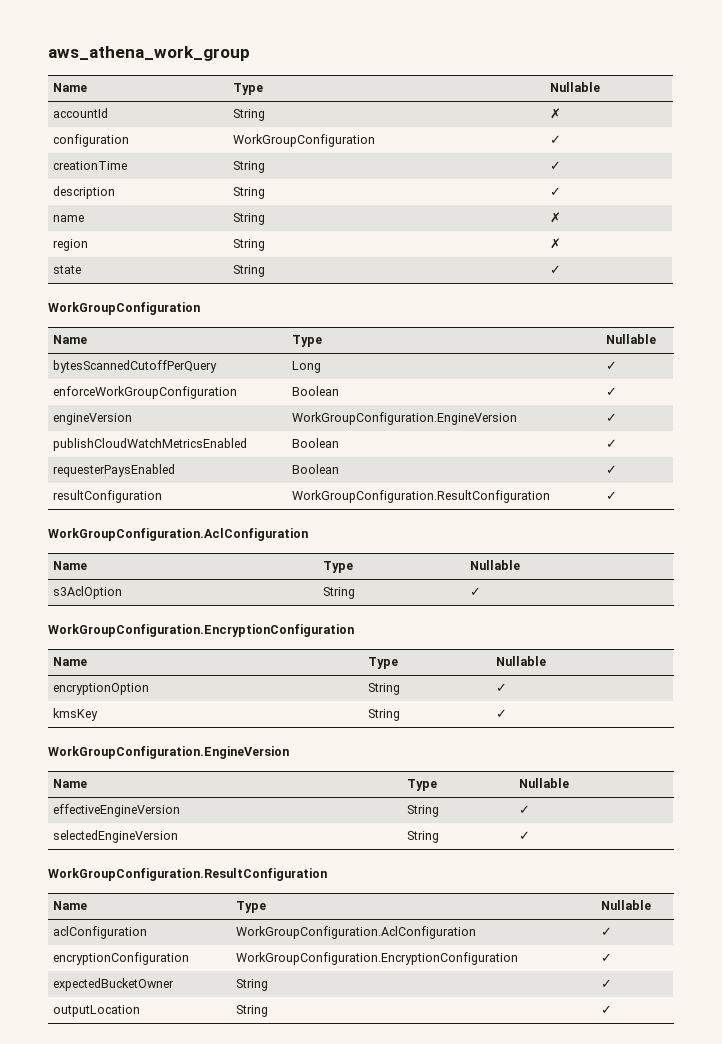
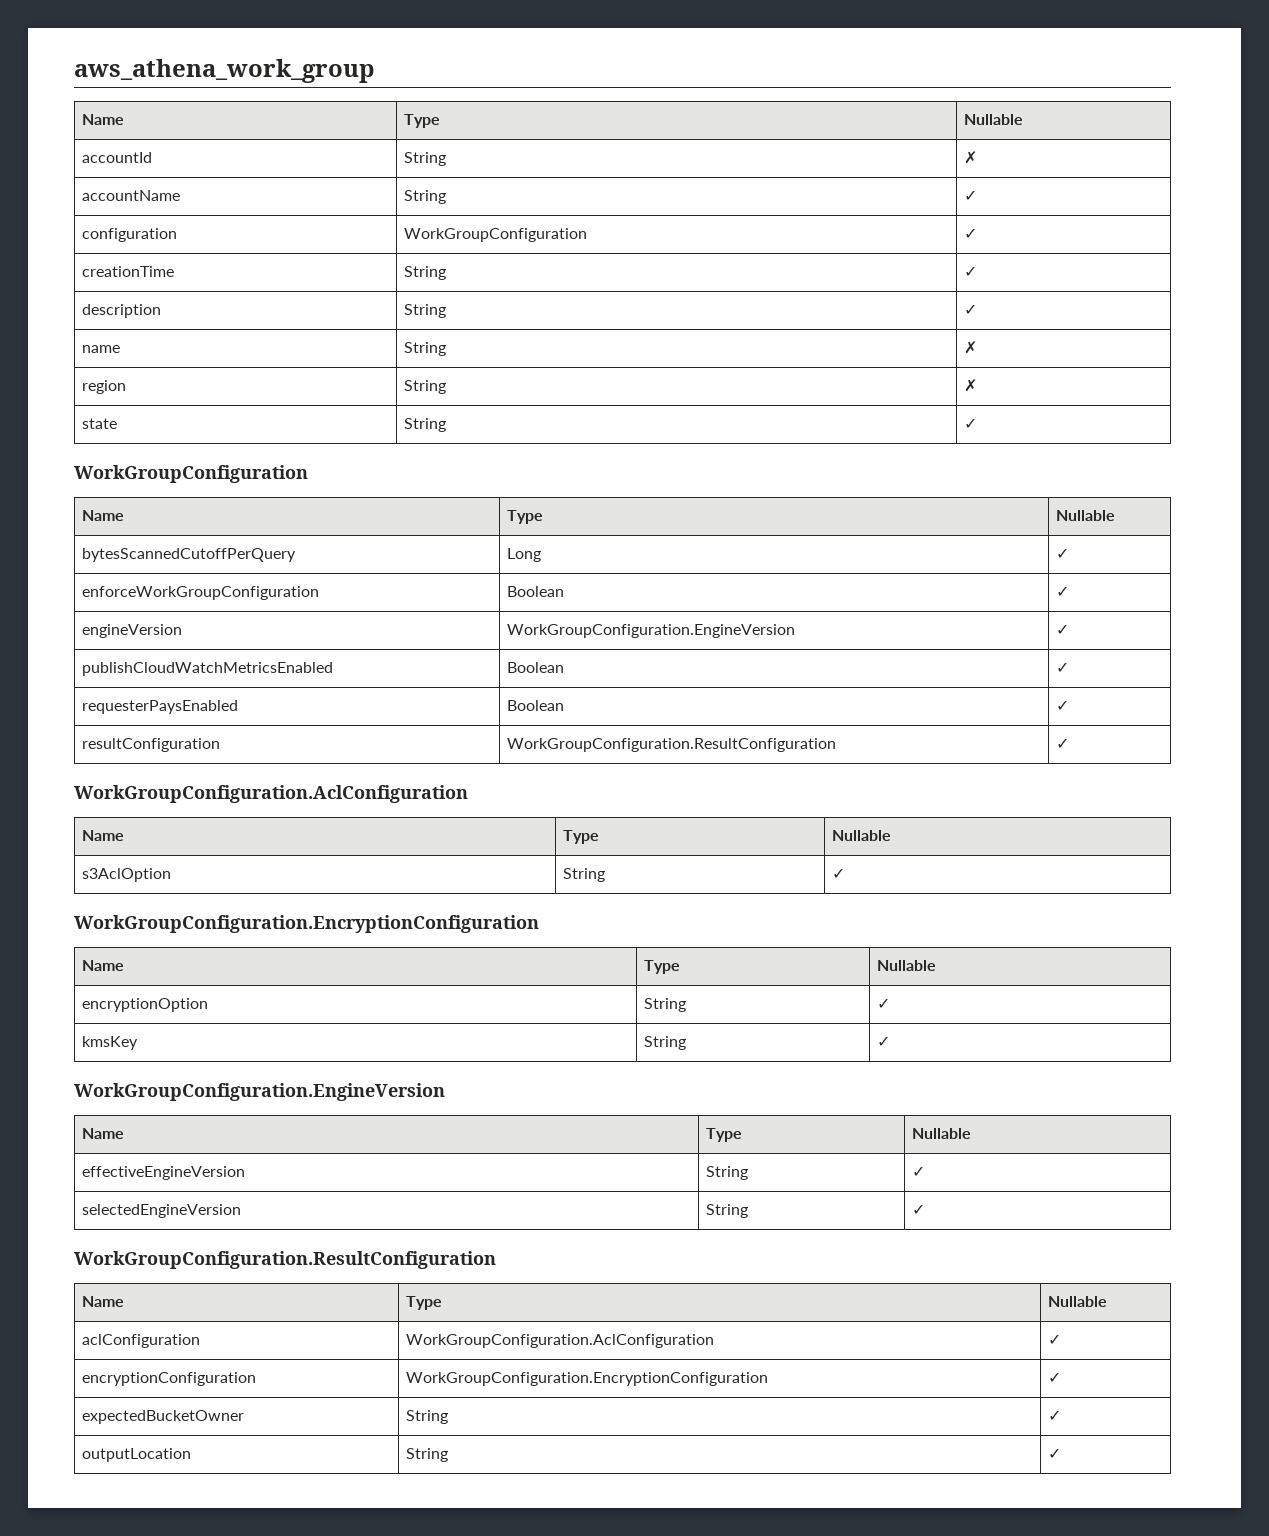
+ accountName | String | ✓

